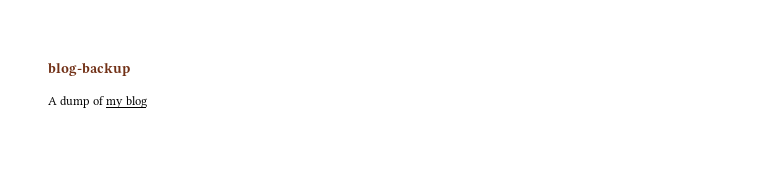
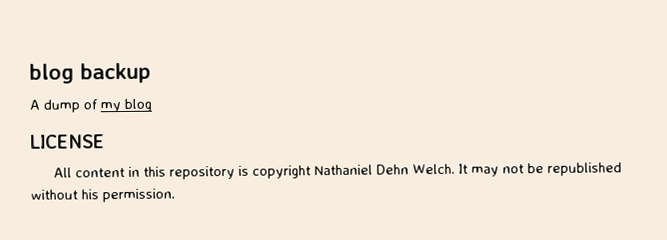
- blog-backup
+ blog backup
+ LICENSE
+ All content in this repository is copyright Nathaniel Dehn Welch. It may not be republished without his permission.

